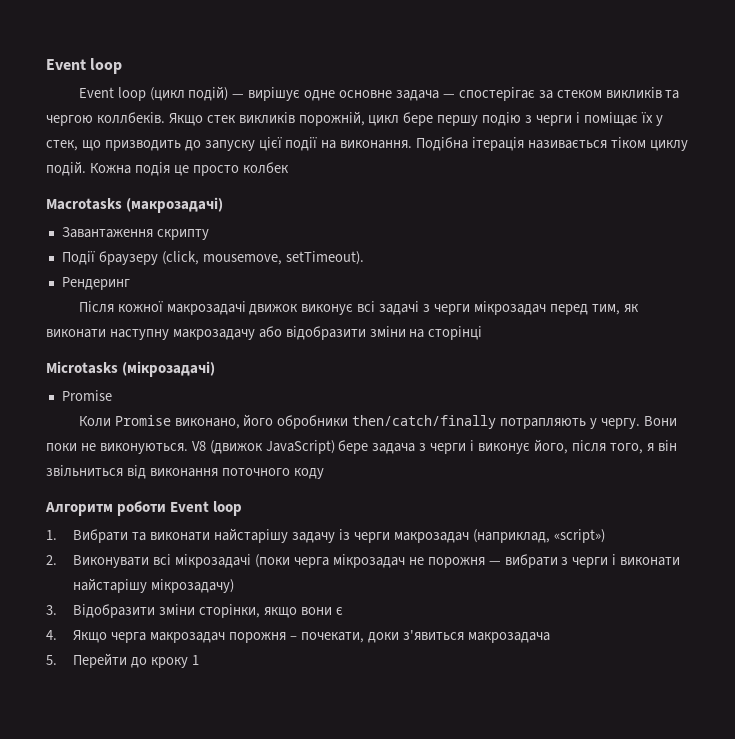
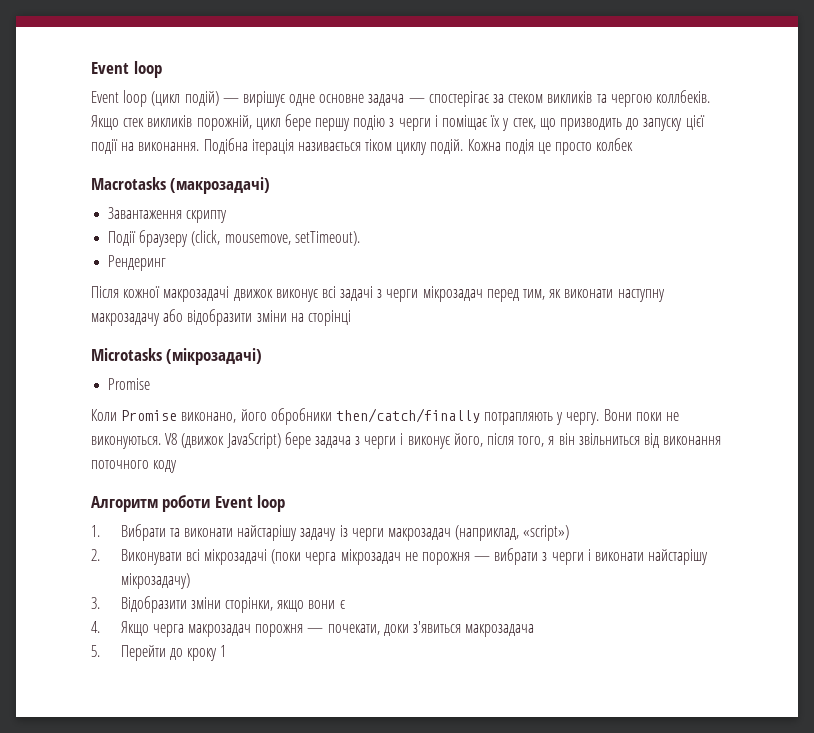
- 4. Якщо черга макрозадач порожня – почекати, доки з'явиться макрозадача
+ 4. Якщо черга макрозадач порожня — почекати, доки з'явиться макрозадача

